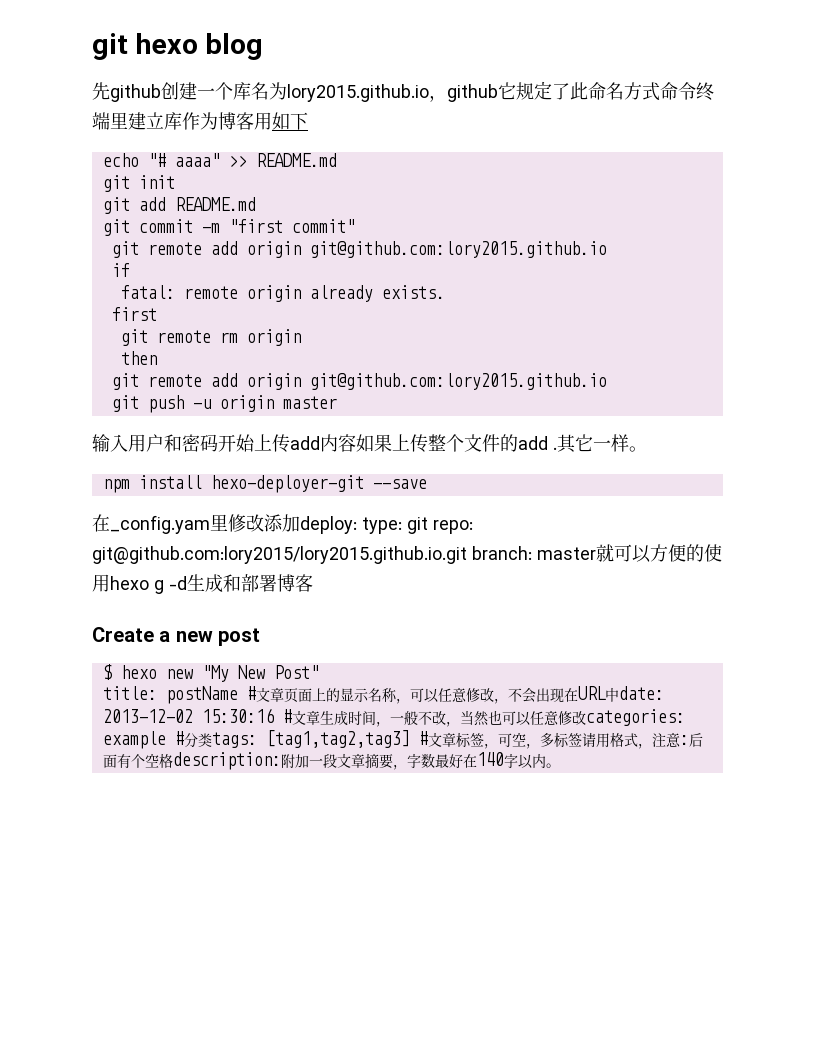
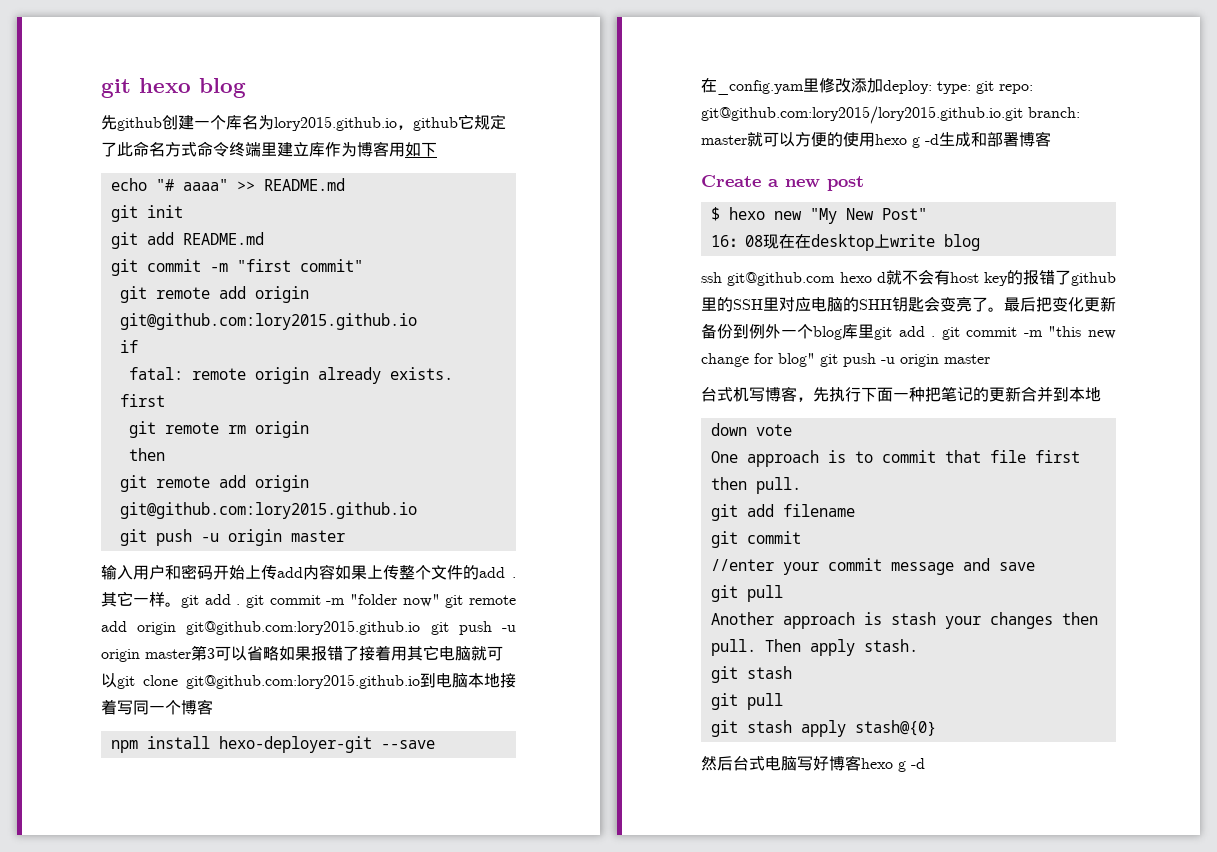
- 其它一样。
+ 其它一样。git add . git commit -m "folder now" git remote add origin git@github.com:lory2015.github.io git push -u origin master第3可以省略如果报错了接着用其它电脑就可以git clone git@github.com:lory2015.github.io到电脑本地接着写同一个博客
- title: postName #文章页面上的显示名称，可以任意修改，不会出现在URL中date: 2013-12-02 15:30:16 #文章生成时间，一般不改，当然也可以任意修改categories: example #分类tags: [tag1,tag2,tag3] #文章标签，可空，多标签请用格式，注意:后面有个空格description:附加一段文章摘要，字数最好在140字以内。
+ 16：08现在在desktop上write blog
+ ssh git@github.com hexo d就不会有host key的报错了github里的SSH里对应电脑的SHH钥匙会变亮了。最后把变化更新备份到例外一个blog库里git add . git commit -m "this new change for blog" git push -u origin master
+ 台式机写博客，先执行下面一种把笔记的更新合并到本地
+ down vote
+ One approach is to commit that file first then pull.
+ git add filename
+ git commit
+ //enter your commit message and save
+ git pull
+ Another approach is stash your changes then pull. Then apply stash.
+ git stash
+ git pull
+ git stash apply stash@{0}
+ 然后台式电脑写好博客hexo g -d

